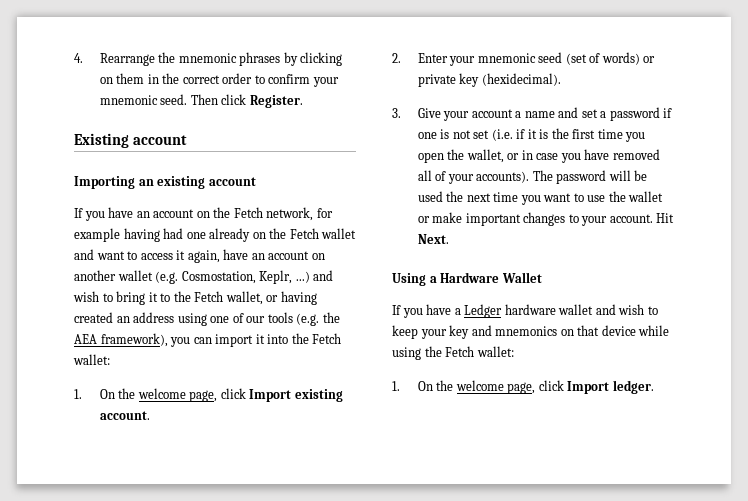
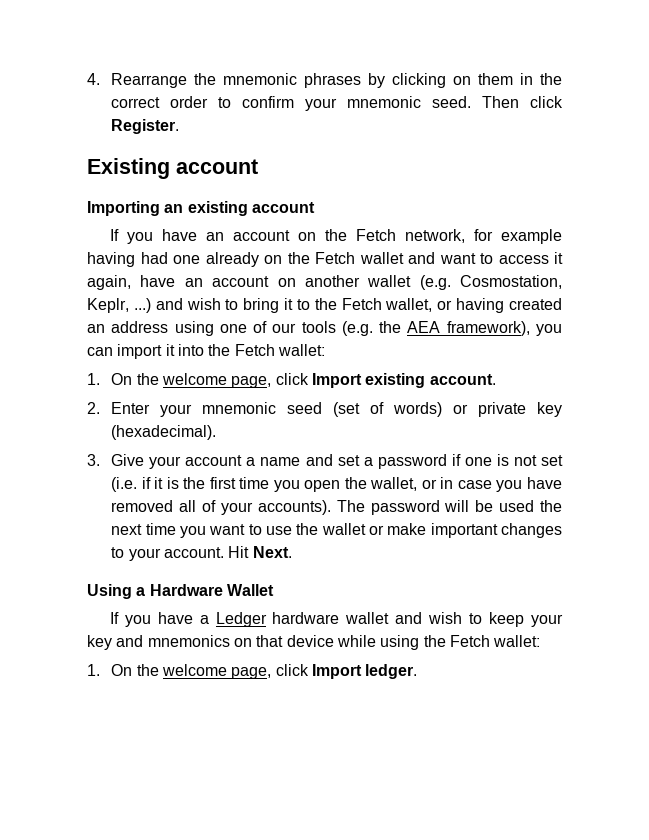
- 2. Enter your mnemonic seed (set of words) or private key (hexidecimal).
+ 2. Enter your mnemonic seed (set of words) or private key (hexadecimal).

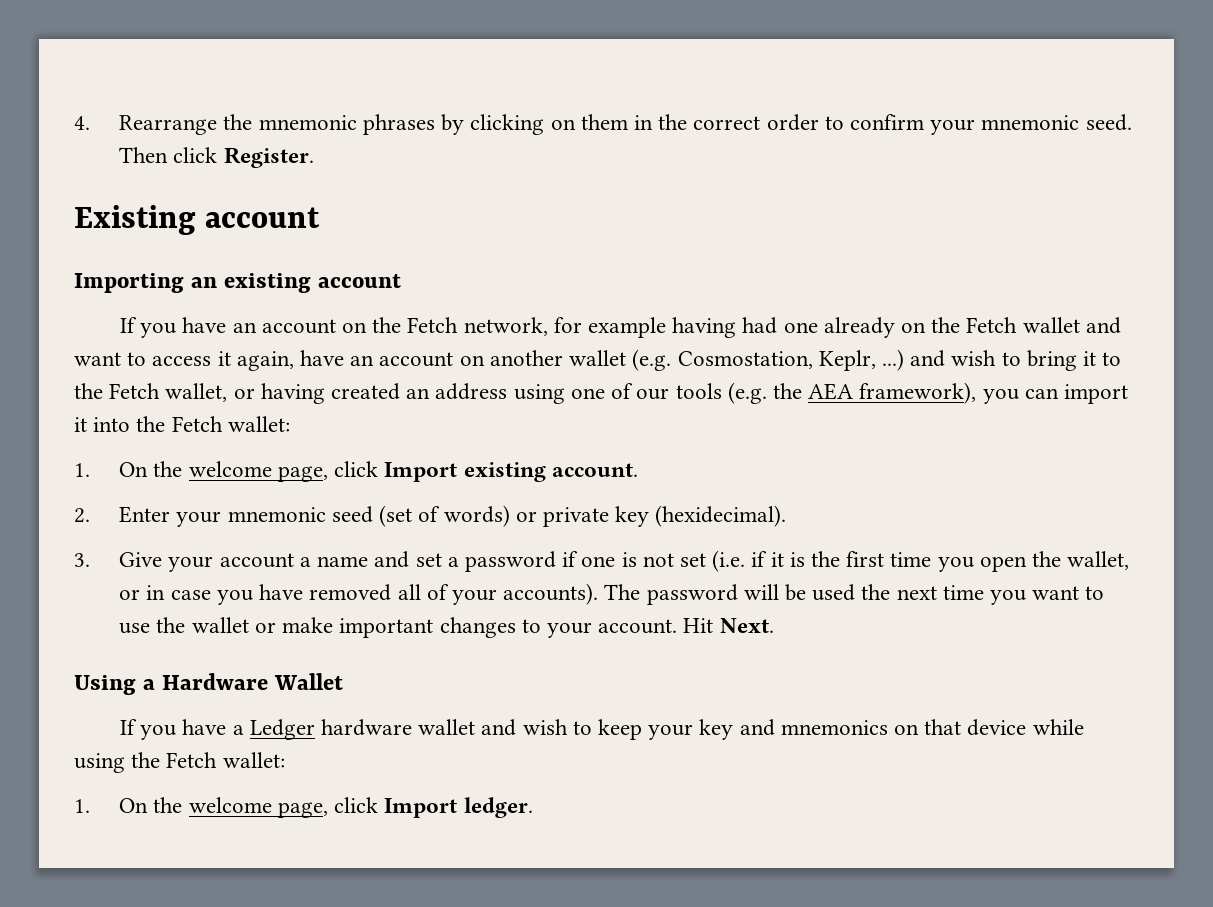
- 2. Enter your mnemonic seed (set of words) or private key (hexadecimal).
+ 2. Enter your mnemonic seed (set of words) or private key (hexidecimal).

